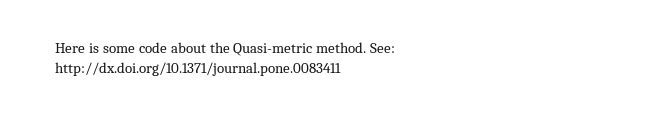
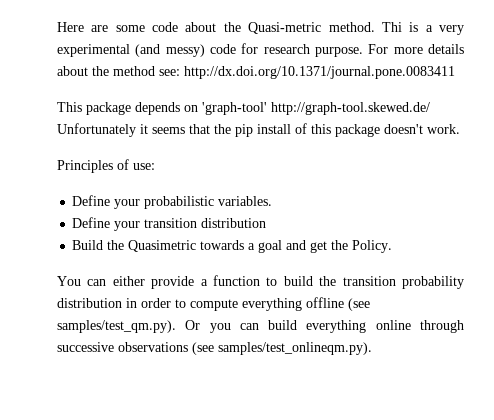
- Here is some code about the Quasi-metric method.
+ Here are some code about the Quasi-metric method.
- See: http://dx.doi.org/10.1371/journal.pone.0083411
+ Thi is a very experimental (and messy) code for research purpose. For more details about the method see: http://dx.doi.org/10.1371/journal.pone.0083411
+ This package depends on 'graph-tool' http://graph-tool.skewed.de/ Unfortunately it seems that the pip install of this package doesn't work.
+ Principles of use:
+ Define your probabilistic variables.
+ Define your transition distribution
+ Build the Quasimetric towards a goal and get the Policy.
+ You can either provide a function to build the transition probability distribution in order to compute everything offline (see samples/test_qm.py). Or you can build everything online through successive observations (see samples/test_onlineqm.py).

